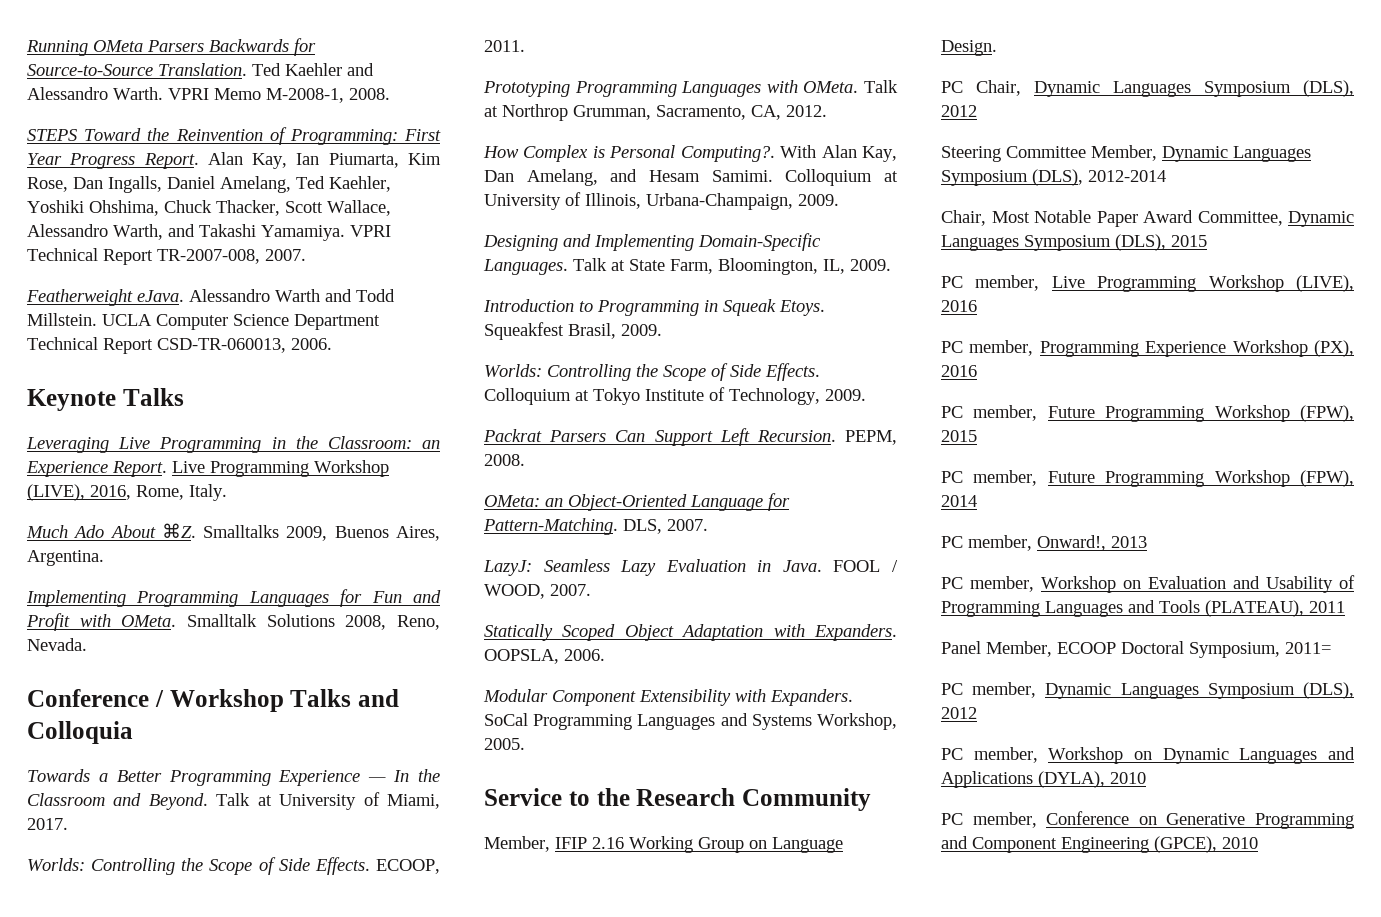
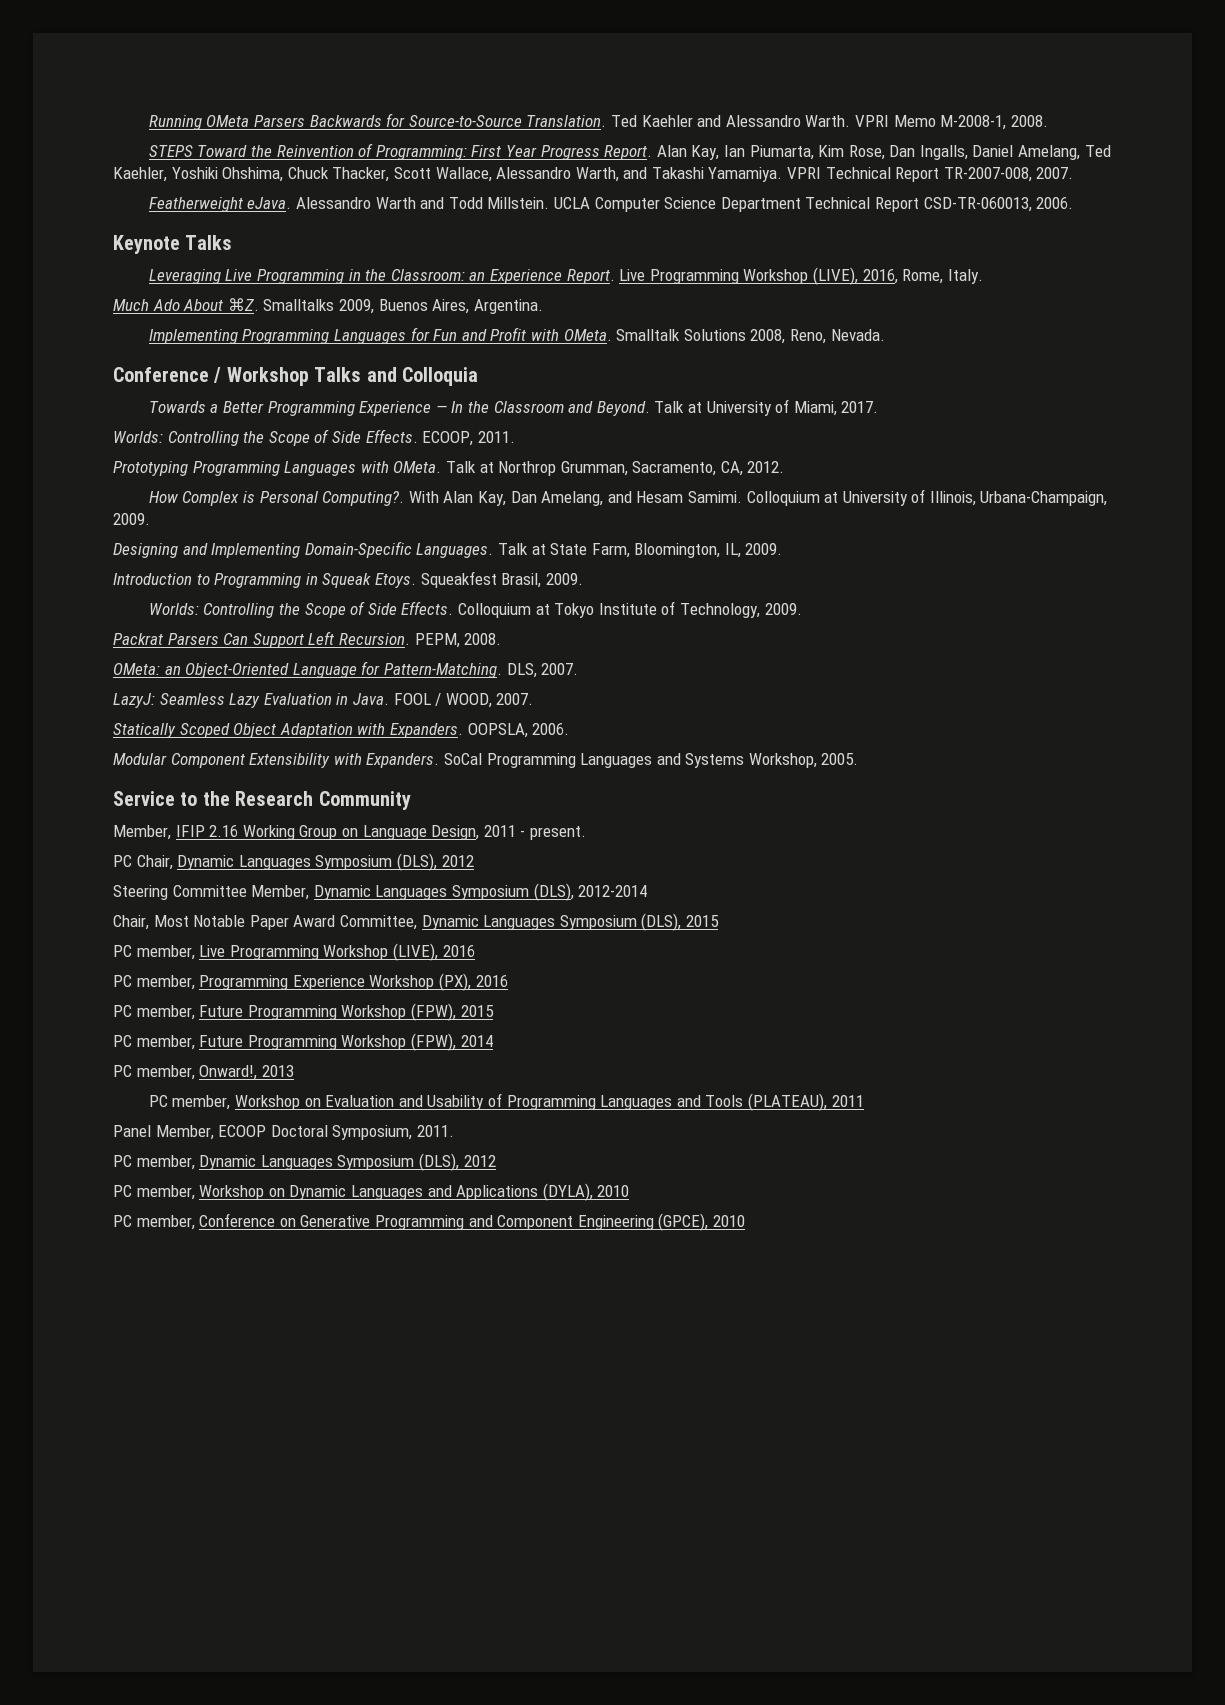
- Member, IFIP 2.16 Working Group on Language Design.
+ Member, IFIP 2.16 Working Group on Language Design, 2011 - present.
- Panel Member, ECOOP Doctoral Symposium, 2011=
+ Panel Member, ECOOP Doctoral Symposium, 2011.

